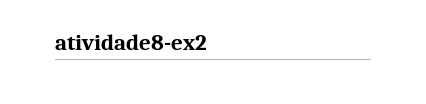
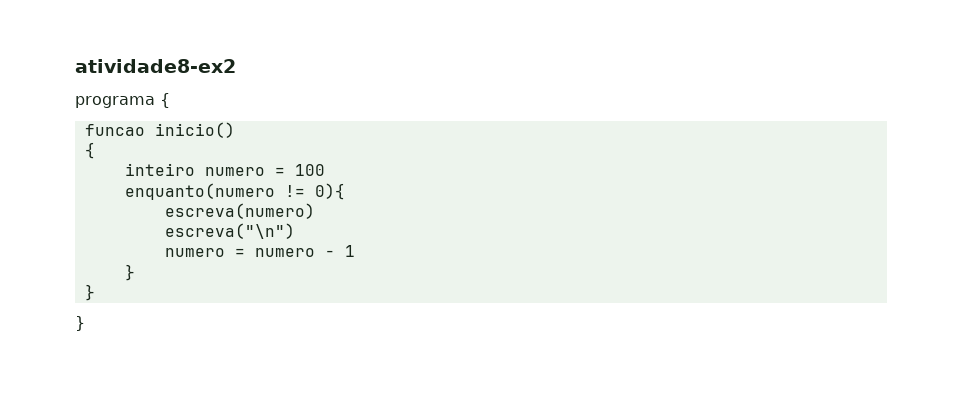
+ programa {
+ funcao inicio()
+ {
+ inteiro numero = 100
+ enquanto(numero != 0){
+ escreva(numero)
+ escreva("\n")
+ numero = numero - 1
+ }
+ }
+ }

